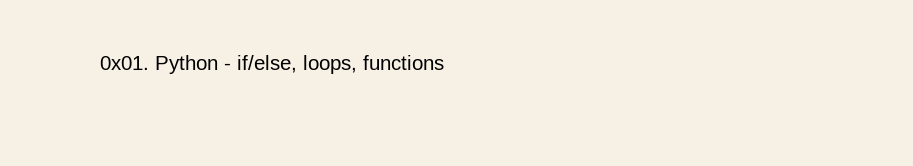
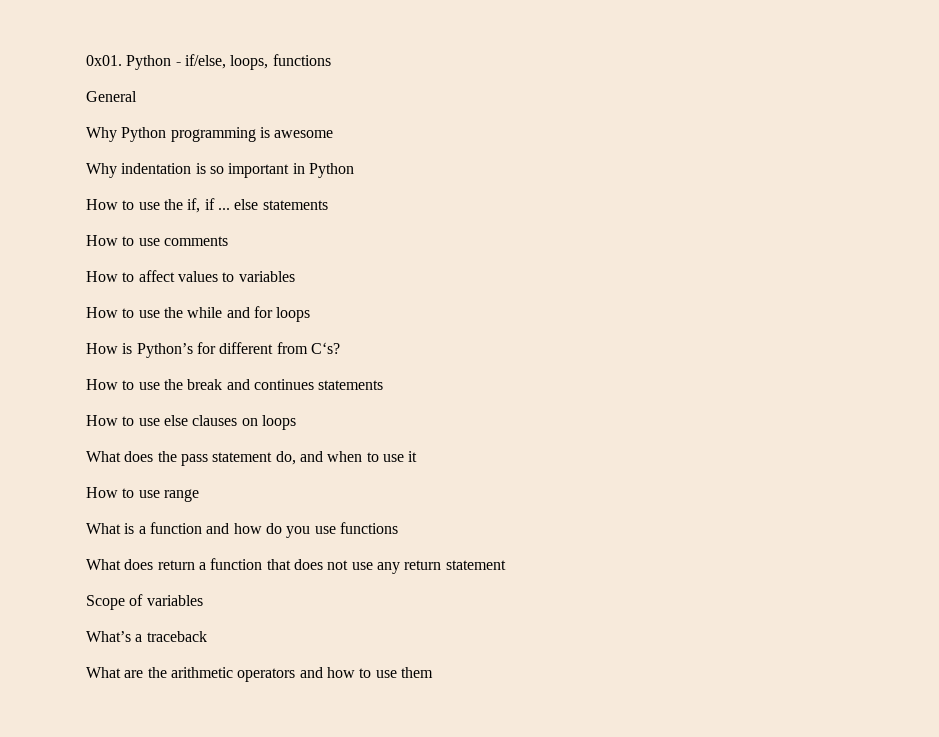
+ General
+ Why Python programming is awesome
+ Why indentation is so important in Python
+ How to use the if, if ... else statements
+ How to use comments
+ How to affect values to variables
+ How to use the while and for loops
+ How is Python’s for different from C‘s?
+ How to use the break and continues statements
+ How to use else clauses on loops
+ What does the pass statement do, and when to use it
+ How to use range
+ What is a function and how do you use functions
+ What does return a function that does not use any return statement
+ Scope of variables
+ What’s a traceback
+ What are the arithmetic operators and how to use them

